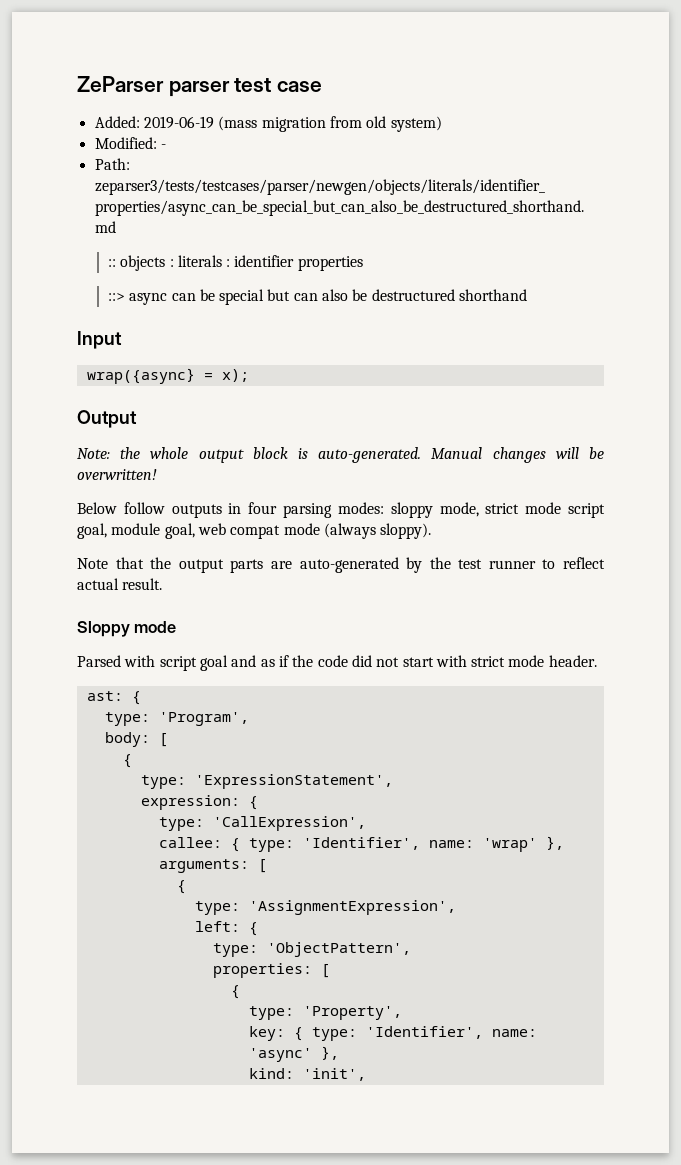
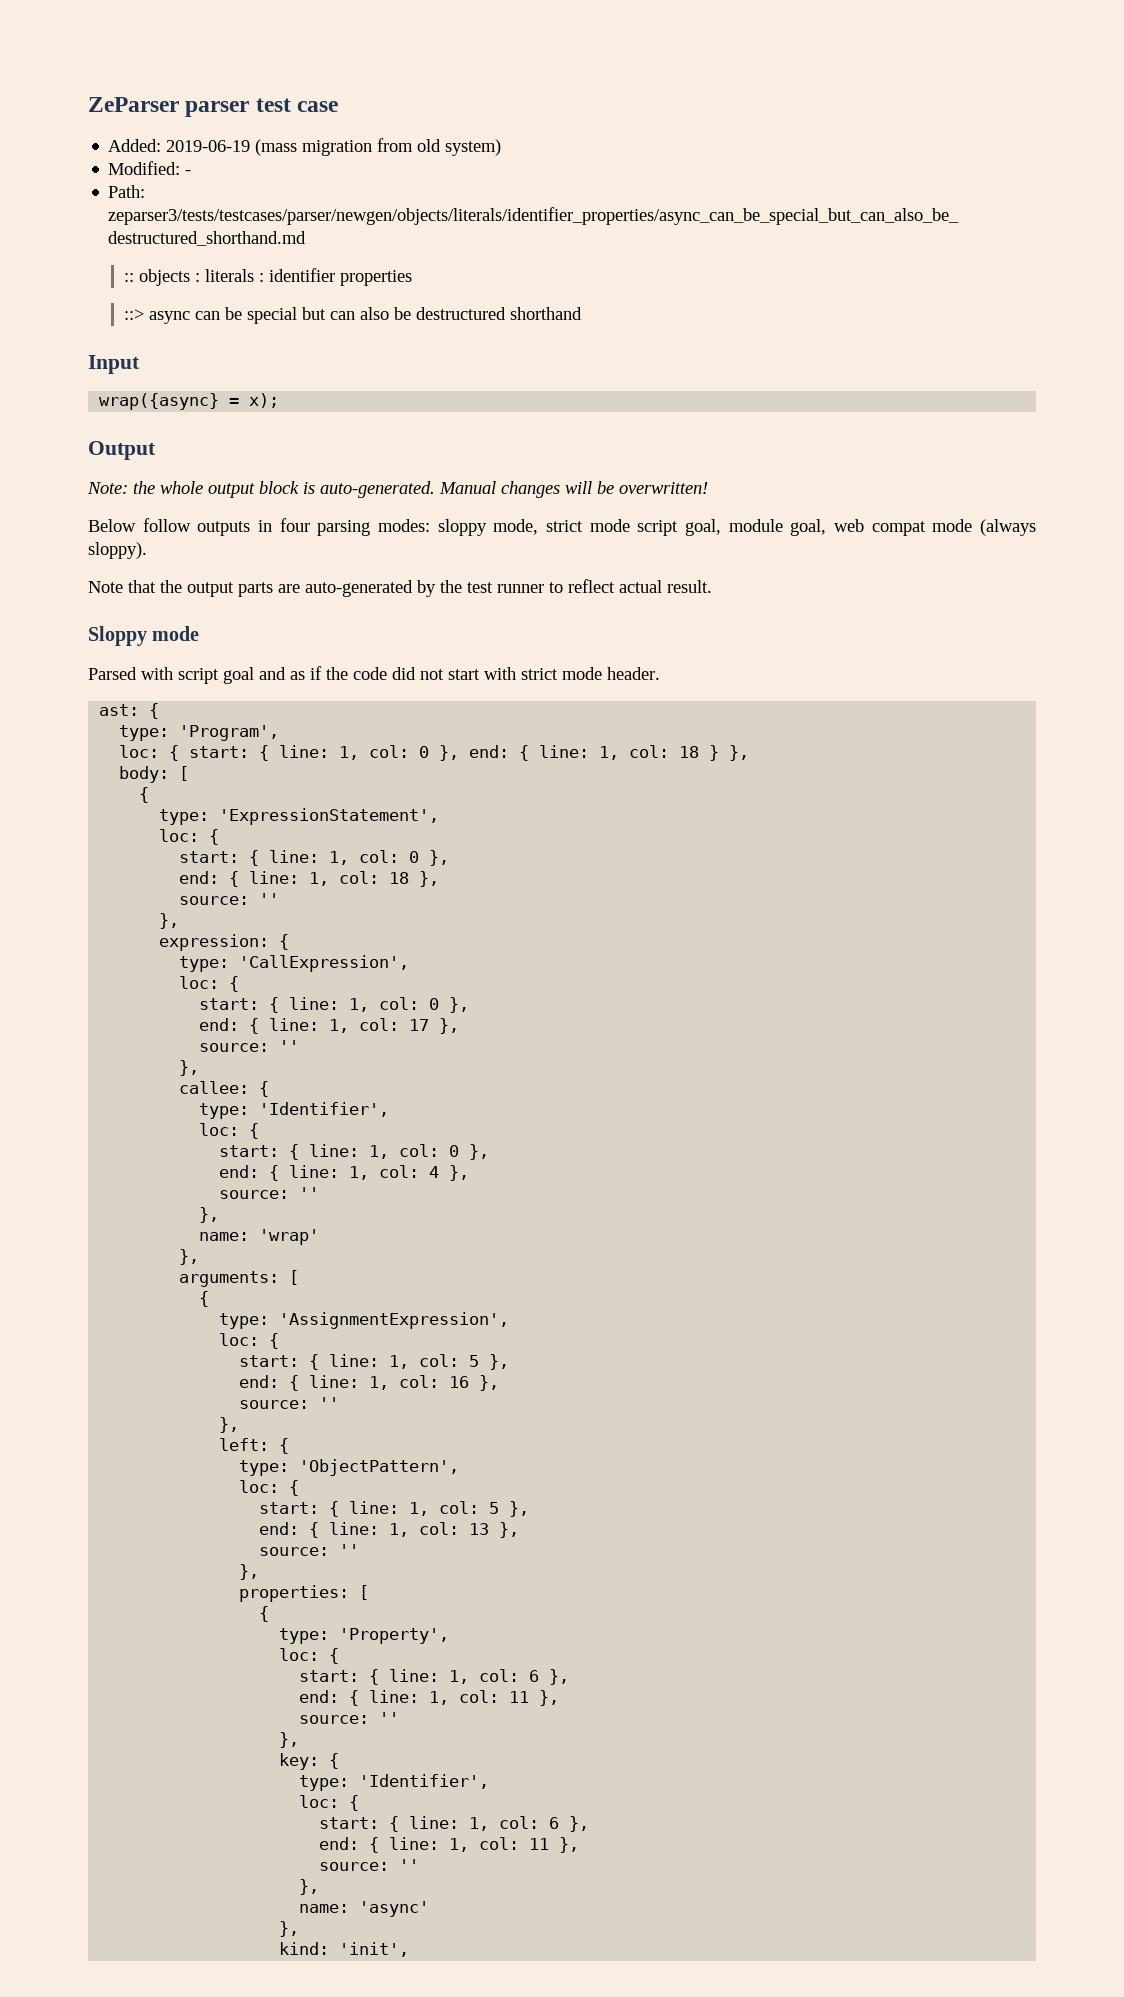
+ loc: { start: { line: 1, col: 0 }, end: { line: 1, col: 18 } },
  type: 'ExpressionStatement',
+ loc: {
+ start: { line: 1, col: 0 },
+ end: { line: 1, col: 18 },
+ source: ''
+ },
  expression: {
  type: 'CallExpression',
+ loc: {
+ start: { line: 1, col: 0 },
+ end: { line: 1, col: 17 },
+ source: ''
+ },
- callee: { type: 'Identifier', name: 'wrap' },
+ callee: {
+ type: 'Identifier',
+ loc: {
+ start: { line: 1, col: 0 },
+ end: { line: 1, col: 4 },
+ source: ''
+ },
+ name: 'wrap'
+ },
  type: 'AssignmentExpression',
+ loc: {
+ start: { line: 1, col: 5 },
+ end: { line: 1, col: 16 },
+ source: ''
+ },
  left: {
  type: 'ObjectPattern',
+ loc: {
+ start: { line: 1, col: 5 },
+ end: { line: 1, col: 13 },
+ source: ''
+ },
  type: 'Property',
+ loc: {
+ start: { line: 1, col: 6 },
+ end: { line: 1, col: 11 },
+ source: ''
+ },
- key: { type: 'Identifier', name: 'async' },
+ key: {
+ type: 'Identifier',
+ loc: {
+ start: { line: 1, col: 6 },
+ end: { line: 1, col: 11 },
+ source: ''
+ },
+ name: 'async'
+ },

